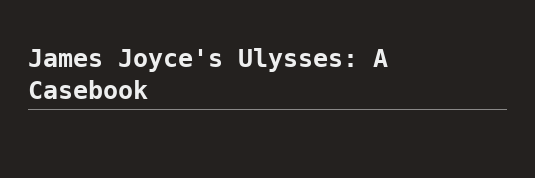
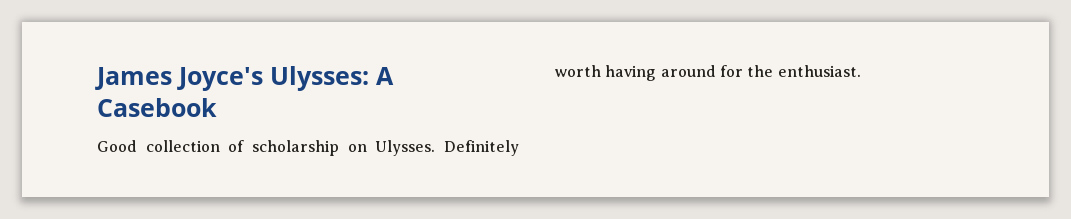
+ Good collection of scholarship on Ulysses. Definitely worth having around for the enthusiast.

